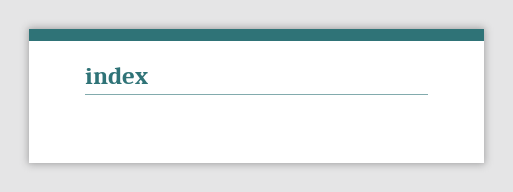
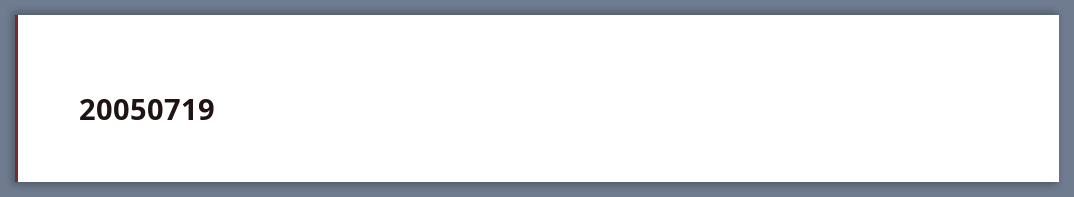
- index
+ 20050719

